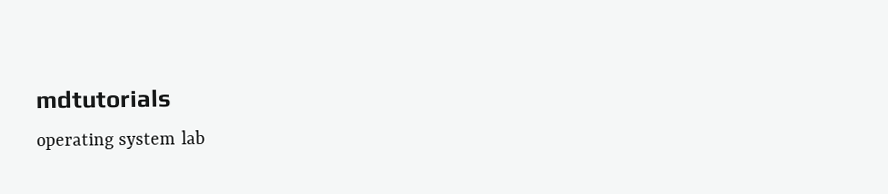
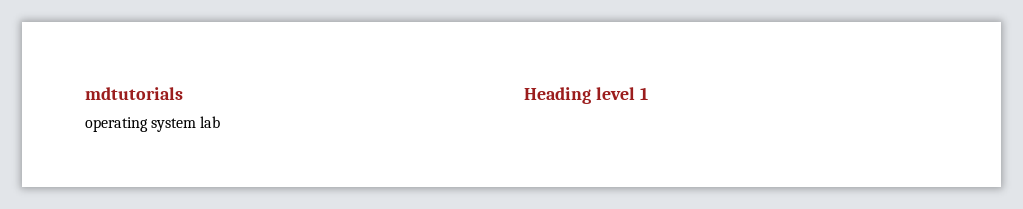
+ Heading level 1

